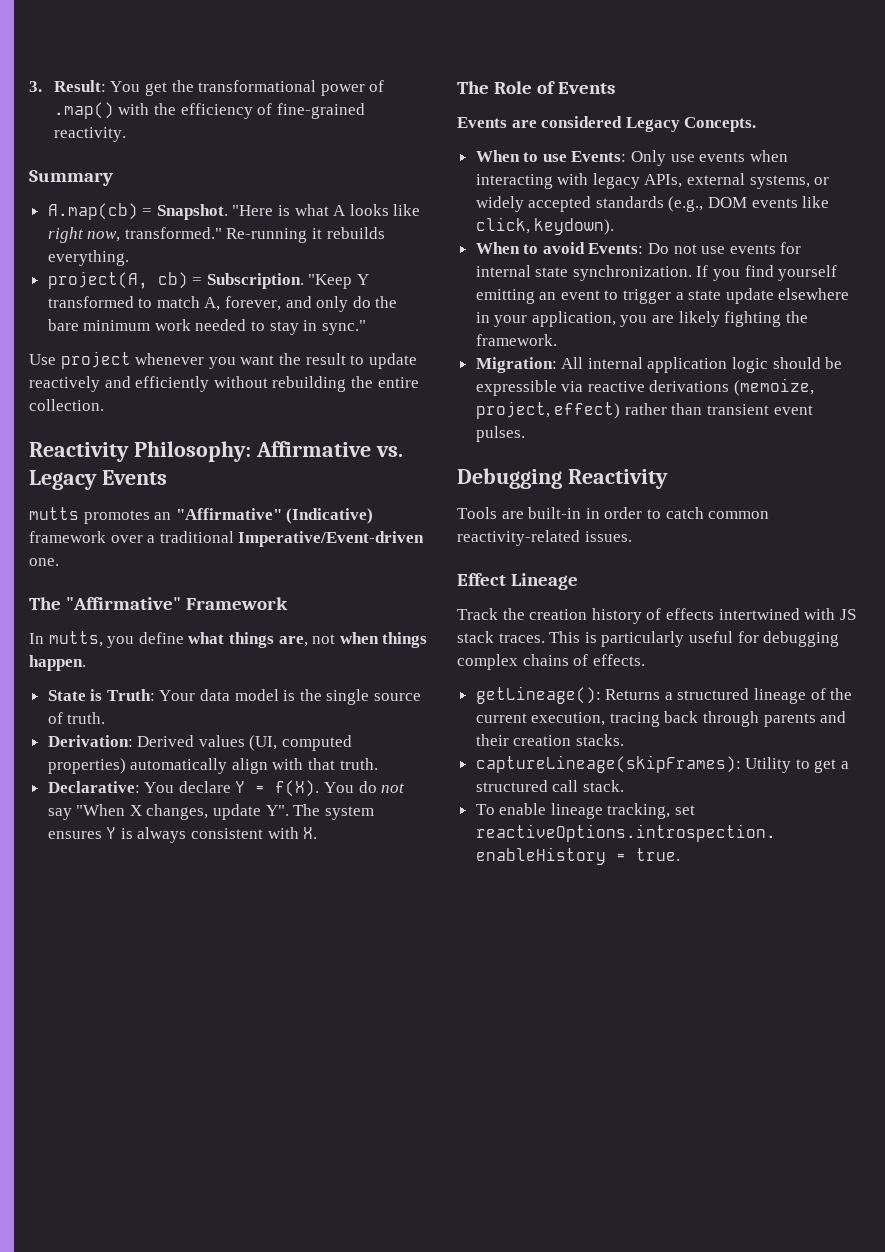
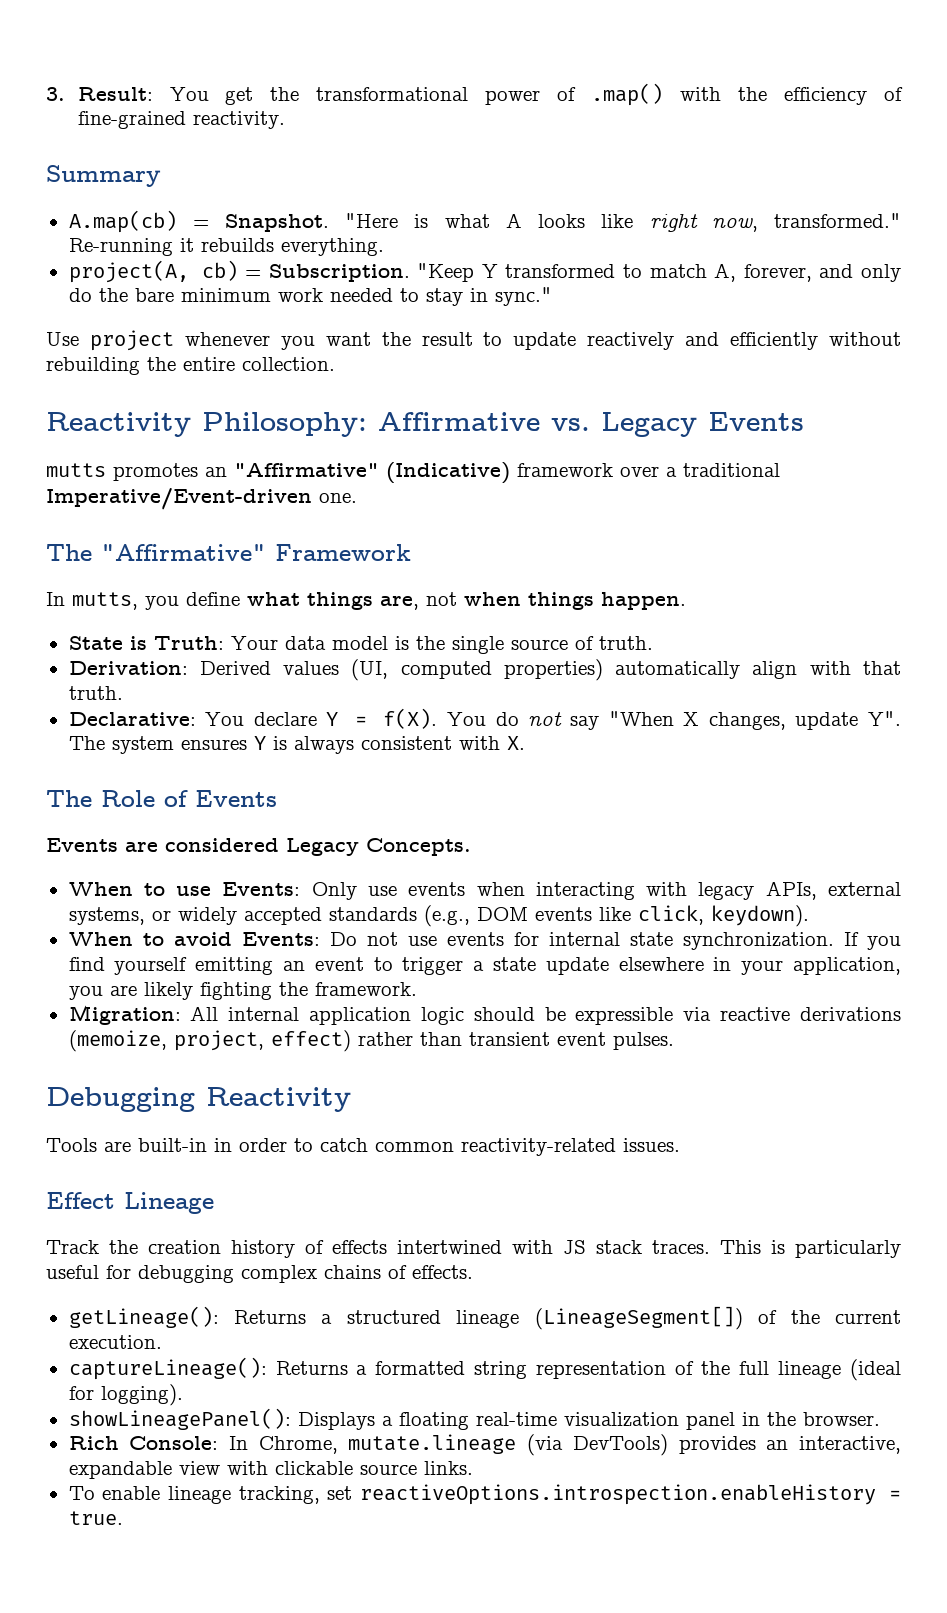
- getLineage(): Returns a structured lineage of the current execution, tracing back through parents and their creation stacks.
- captureLineage(skipFrames): Utility to get a structured call stack.
+ getLineage(): Returns a structured lineage (LineageSegment[]) of the current execution.
+ captureLineage(): Returns a formatted string representation of the full lineage (ideal for logging).
+ showLineagePanel(): Displays a floating real-time visualization panel in the browser.
+ Rich Console: In Chrome, mutate.lineage (via DevTools) provides an interactive, expandable view with clickable source links.

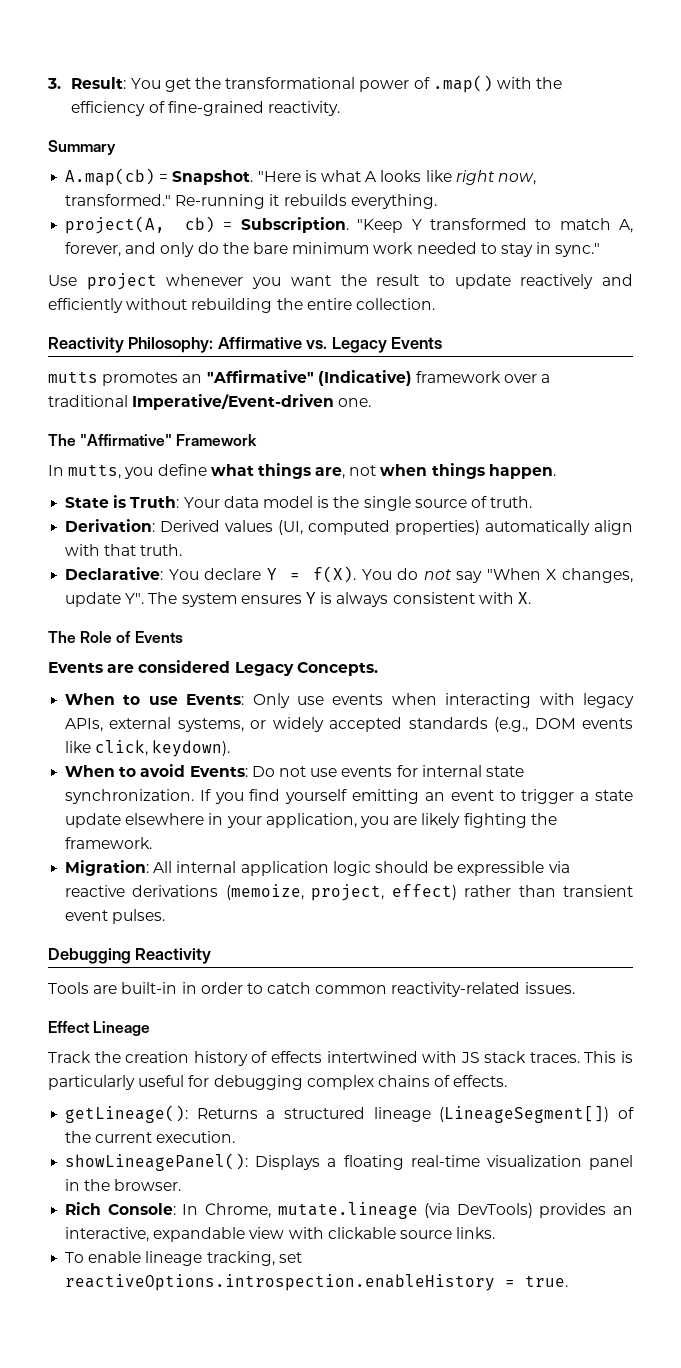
- captureLineage(): Returns a formatted string representation of the full lineage (ideal for logging).

